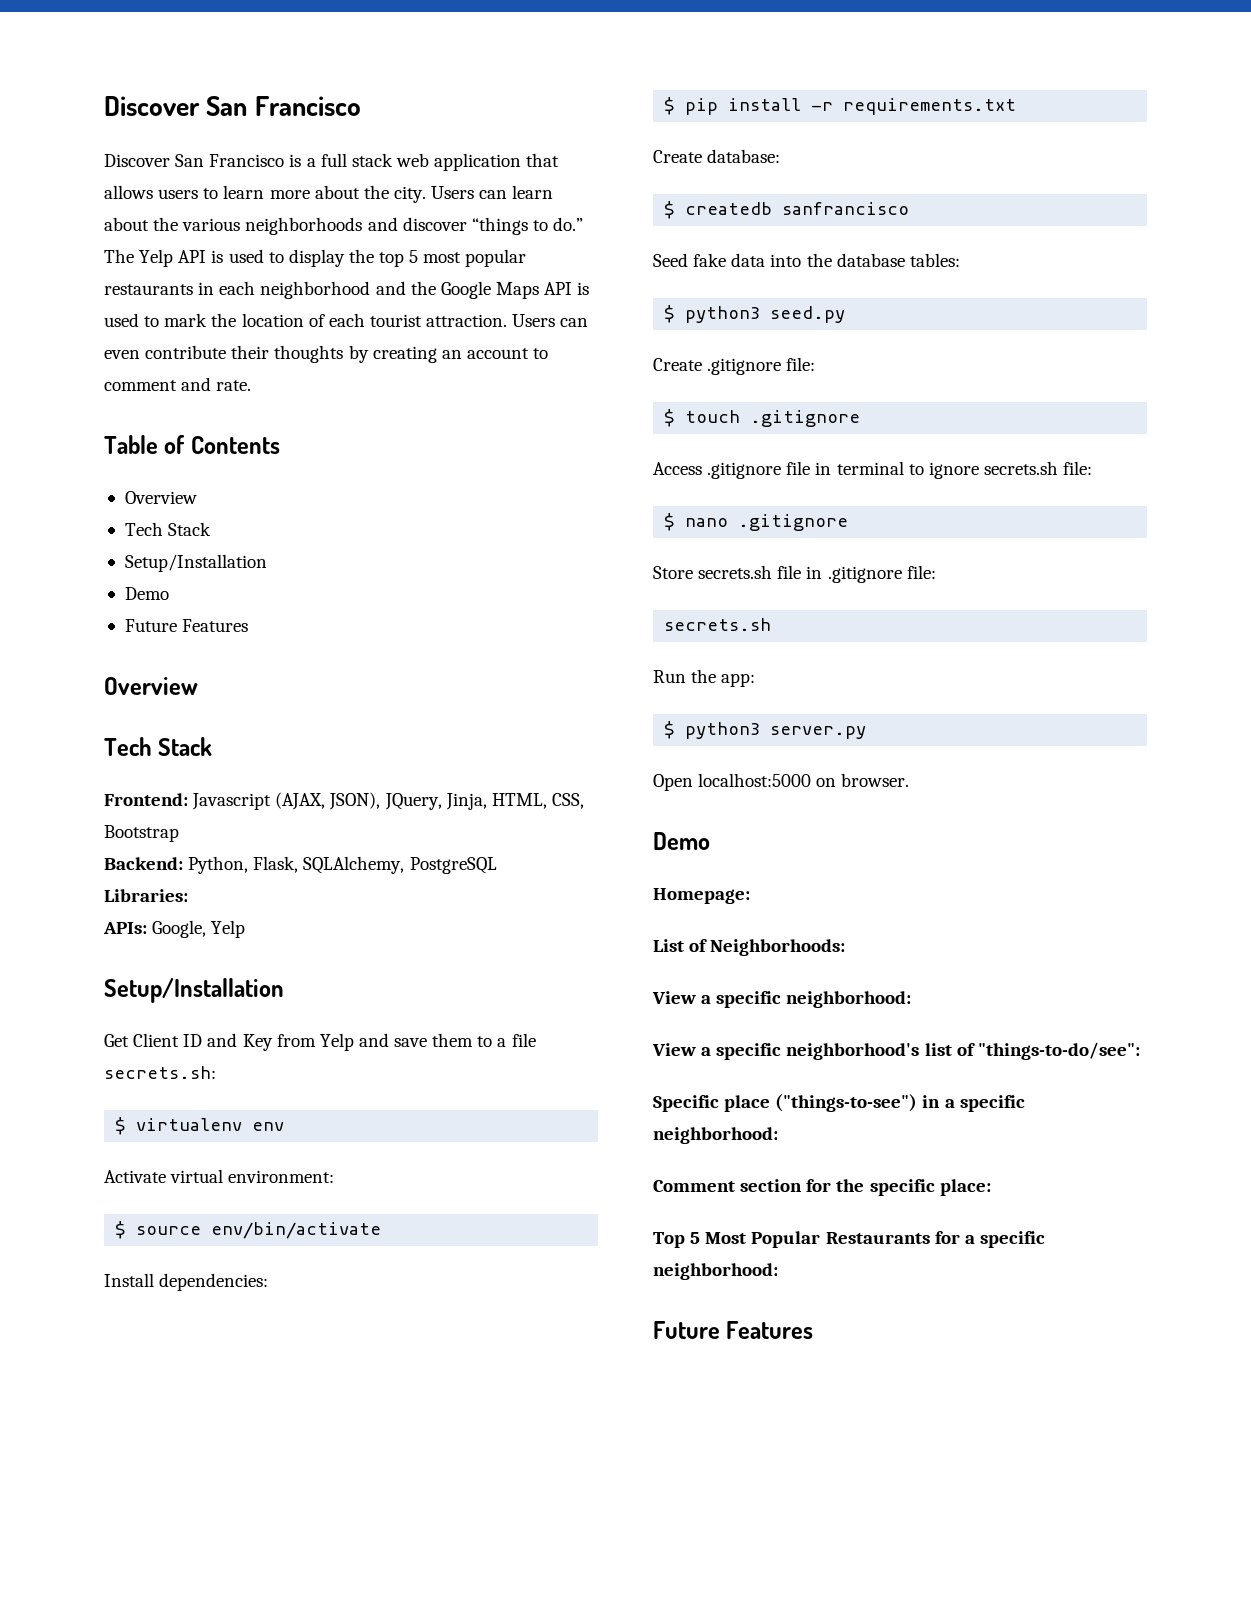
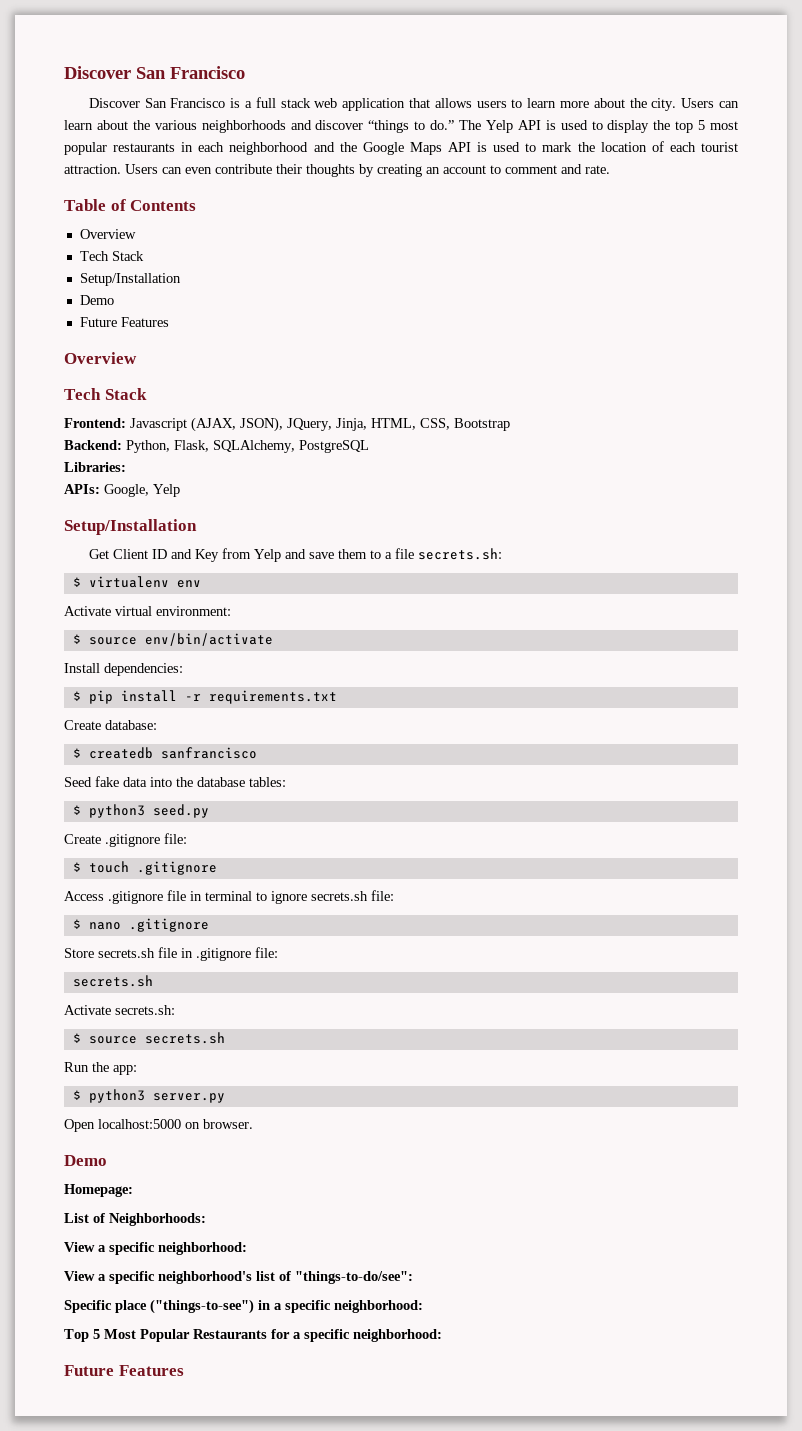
+ Activate secrets.sh:
+ $ source secrets.sh
- Comment section for the specific place:

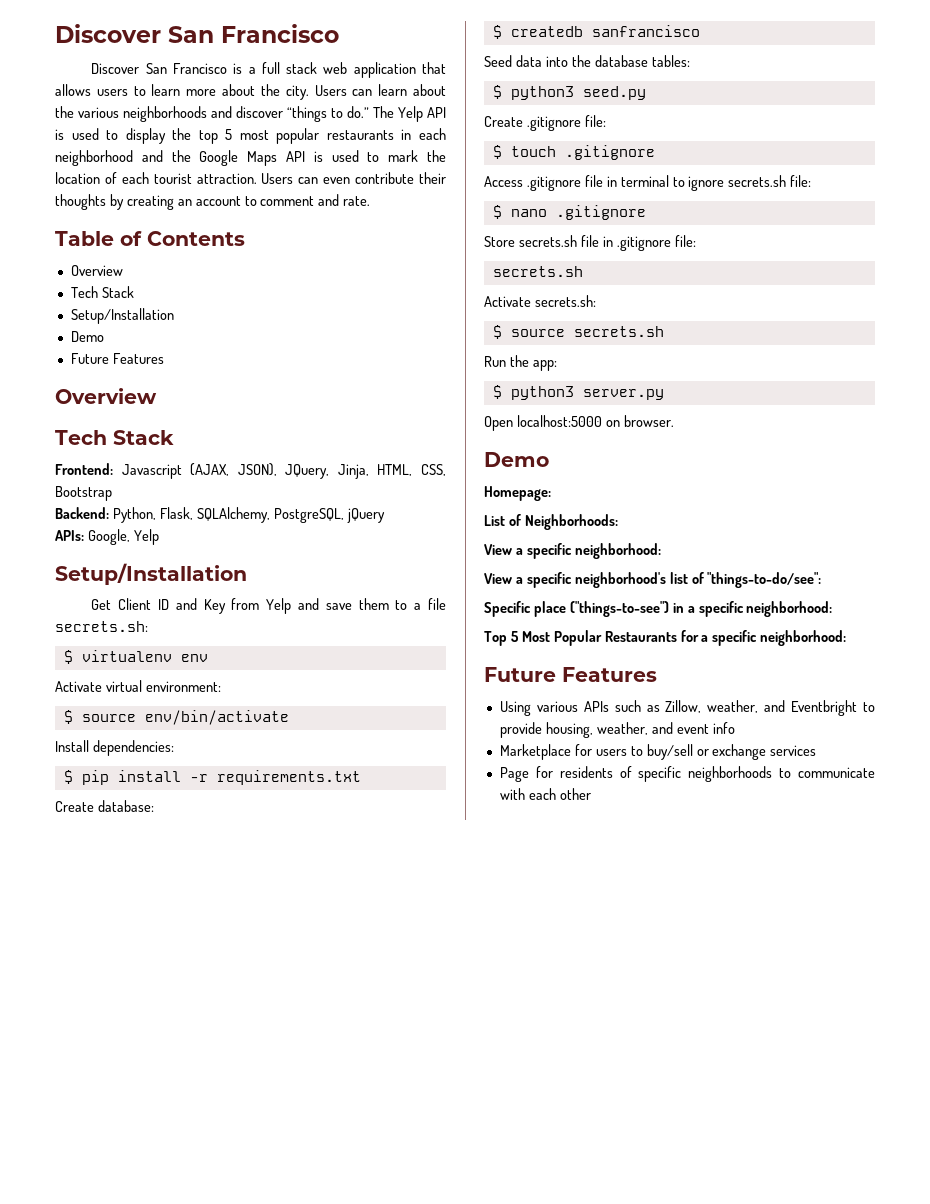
- Backend: Python, Flask, SQLAlchemy, PostgreSQL
- Libraries:
+ Backend: Python, Flask, SQLAlchemy, PostgreSQL, jQuery
- Seed fake data into the database tables:
+ Seed data into the database tables:
+ Using various APIs such as Zillow, weather, and Eventbright to provide housing, weather, and event info
+ Marketplace for users to buy/sell or exchange services
+ Page for residents of specific neighborhoods to communicate with each other

